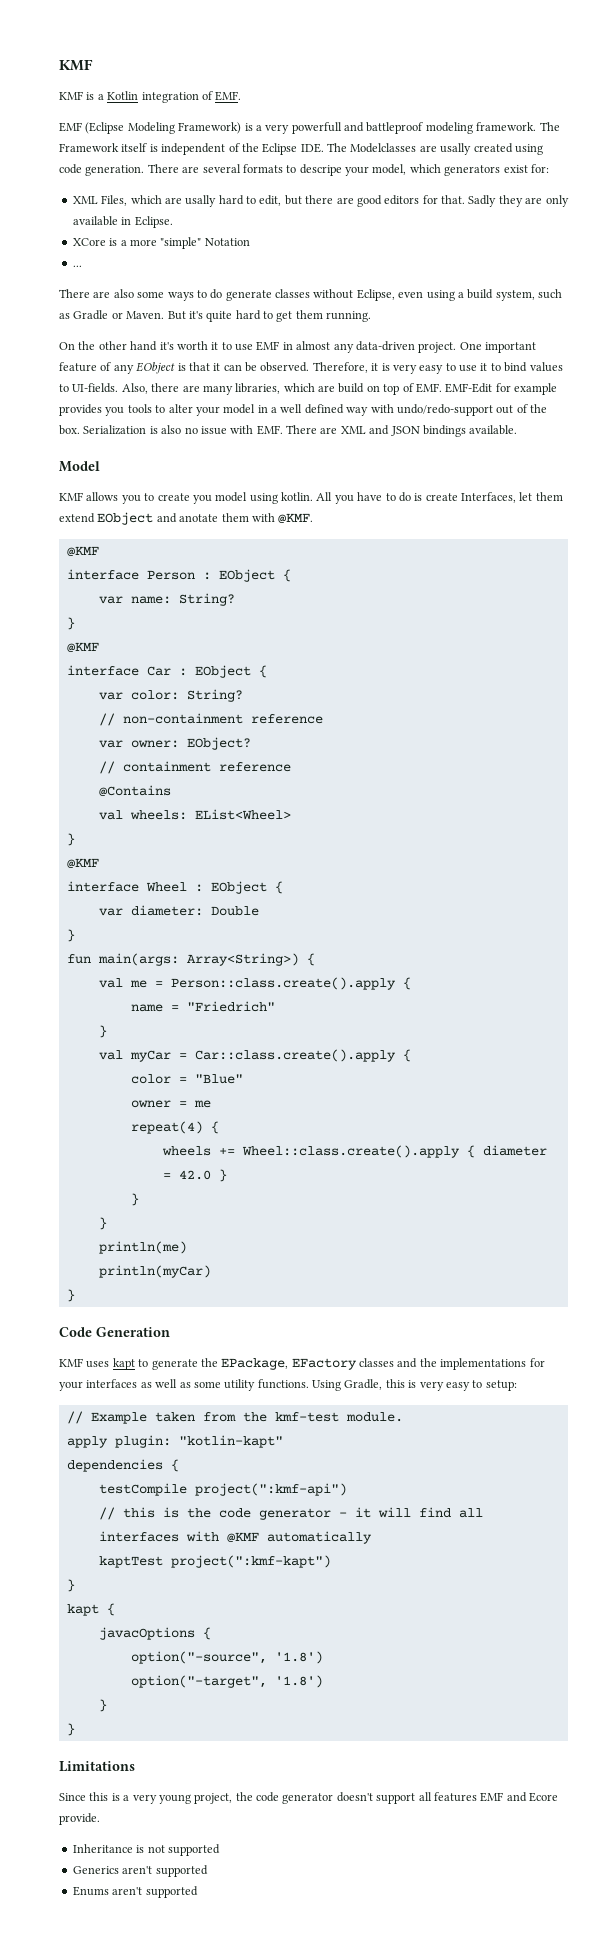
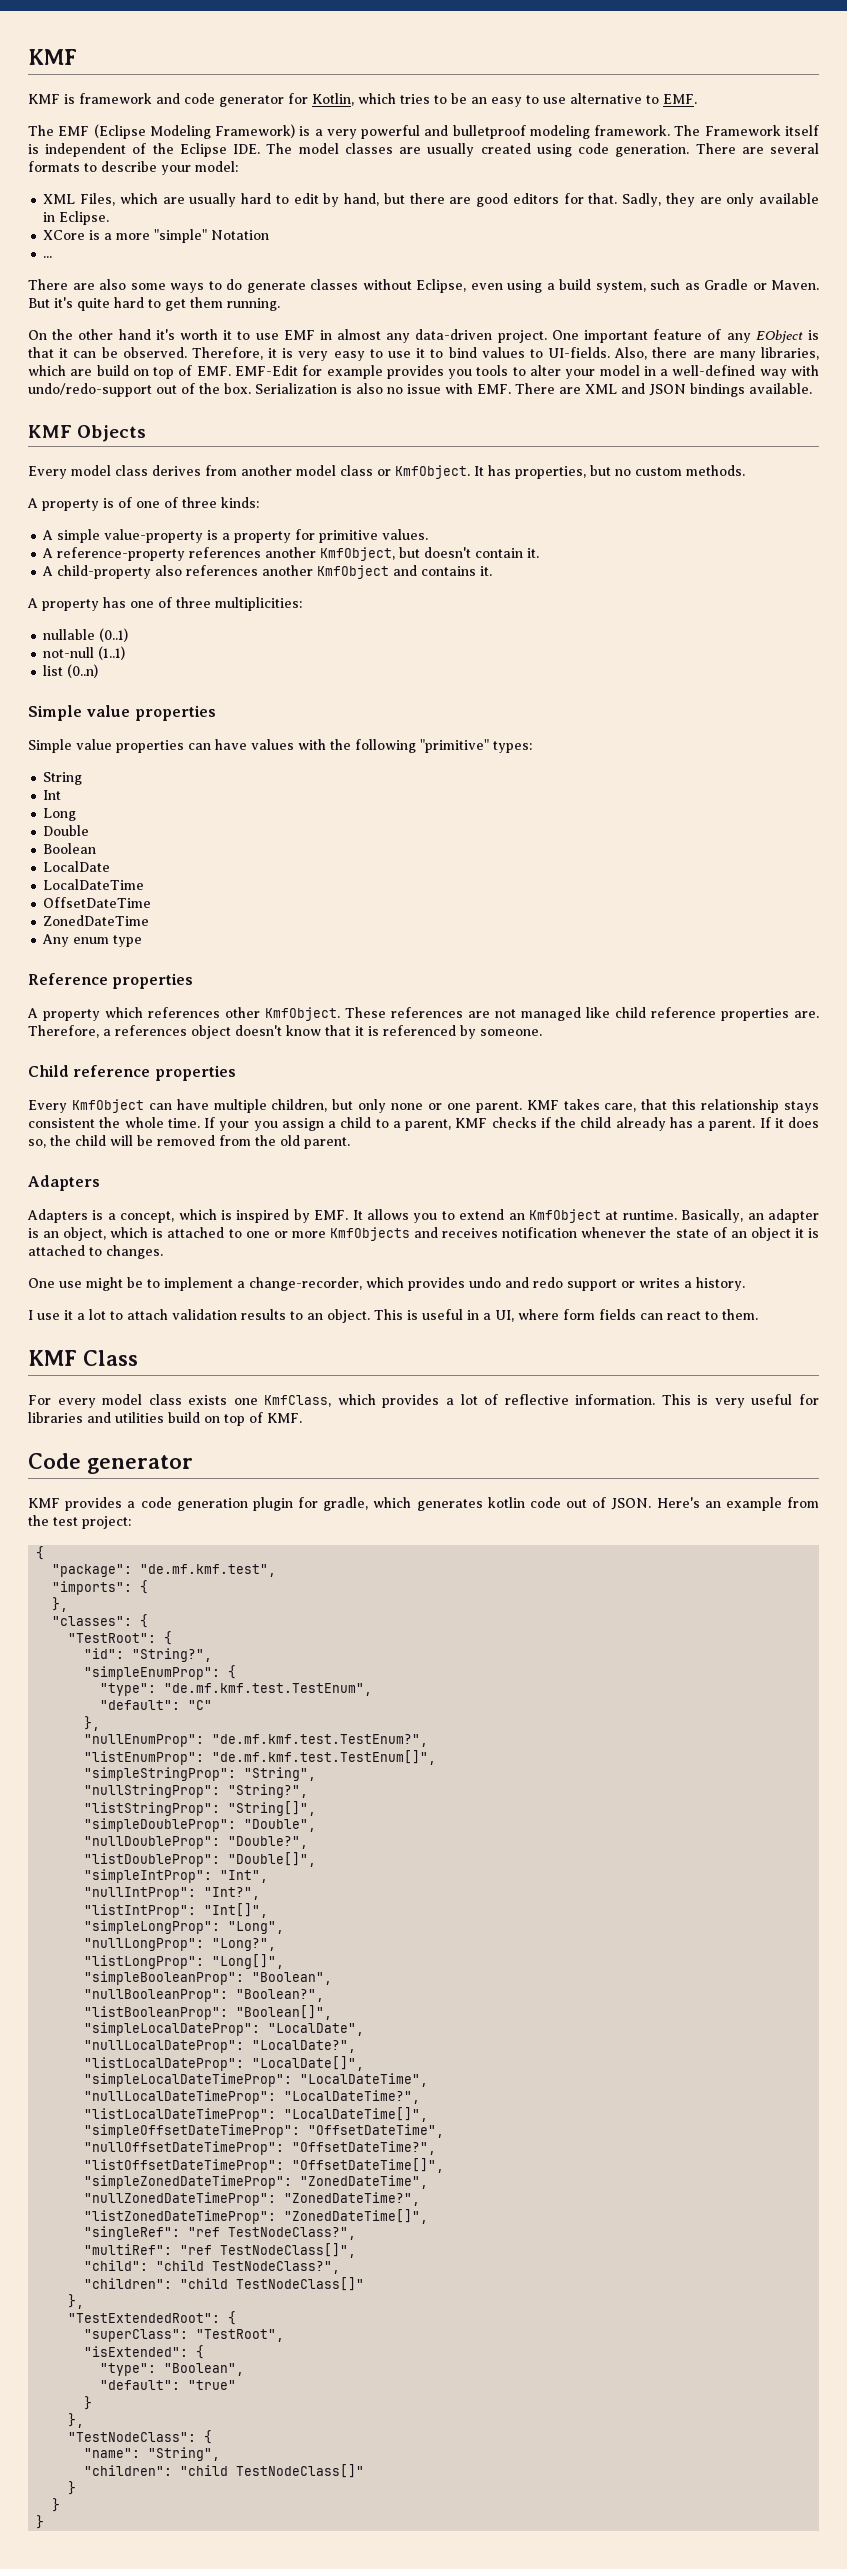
- KMF is a Kotlin integration of EMF.
+ KMF is framework and code generator for Kotlin, which tries to be an easy to use alternative to EMF.
- EMF (Eclipse Modeling Framework) is a very powerfull and battleproof modeling framework.
+ The EMF (Eclipse Modeling Framework) is a very powerful and bulletproof modeling framework.
- The Framework itself is independent of the Eclipse IDE. The Modelclasses are usally created using code generation.
+ The Framework itself is independent of the Eclipse IDE. The model classes are usually created using code generation.
- There are several formats to descripe your model, which generators exist for:
+ There are several formats to describe your model:
- XML Files, which are usally hard to edit, but there are good editors for that.
+ XML Files, which are usually hard to edit by hand, but there are good editors for that.
- Sadly they are only available in Eclipse.
+ Sadly, they are only available in Eclipse.
- Also, there are many libraries, which are build on top of EMF. EMF-Edit for example provides you tools to alter your model in a well defined way with undo/redo-support out of the box.
+ Also, there are many libraries, which are build on top of EMF. EMF-Edit for example provides you tools to alter your model in a well-defined way with undo/redo-support out of the box.
- Model
- KMF allows you to create you model using kotlin. All you have to do is create Interfaces, let them extend EObject and anotate them with @KMF.
- @KMF
- interface Person : EObject {
- var name: String?
+ KMF Objects
+ Every model class derives from another model class or KmfObject. It has properties, but no custom methods.
+ A property is of one of three kinds:
+ A simple value-property is a property for primitive values.
+ A reference-property references another KmfObject, but doesn't contain it.
+ A child-property also references another KmfObject and contains it.
+ A property has one of three multiplicities:
+ nullable (0..1)
+ not-null (1..1)
+ list (0..n)
+ Simple value properties
+ Simple value properties can have values with the following "primitive" types:
+ String
+ Int
+ Long
+ Double
+ Boolean
+ LocalDate
+ LocalDateTime
+ OffsetDateTime
+ ZonedDateTime
+ Any enum type
+ Reference properties
+ A property which references other KmfObject. These references are not managed like child reference properties are. Therefore, a references object doesn't know that it is referenced by someone.
+ Child reference properties
+ Every KmfObject can have multiple children, but only none or one parent. KMF takes care, that this relationship stays consistent the whole time. If your you assign a child to a parent, KMF checks if the child already has a parent. If it does so, the child will be removed from the old parent.
+ Adapters
+ Adapters is a concept, which is inspired by EMF. It allows you to extend an KmfObject at runtime. Basically, an adapter is an object, which is attached to one or more KmfObjects and receives notification whenever the state of an object it is attached to changes.
+ One use might be to implement a change-recorder, which provides undo and redo support or writes a history.
+ I use it a lot to attach validation results to an object. This is useful in a UI, where form fields can react to them.
+ KMF Class
+ For every model class exists one KmfClass, which provides a lot of reflective information. This is very useful for libraries and utilities build on top of KMF.
+ Code generator
+ KMF provides a code generation plugin for gradle, which generates kotlin code out of JSON. Here's an example from the test project:
+ {
+ "package": "de.mf.kmf.test",
+ "imports": {
+ },
+ "classes": {
+ "TestRoot": {
+ "id": "String?",
+ "simpleEnumProp": {
+ "type": "de.mf.kmf.test.TestEnum",
+ "default": "C"
+ },
+ "nullEnumProp": "de.mf.kmf.test.TestEnum?",
+ "listEnumProp": "de.mf.kmf.test.TestEnum[]",
+ "simpleStringProp": "String",
+ "nullStringProp": "String?",
+ "listStringProp": "String[]",
+ "simpleDoubleProp": "Double",
+ "nullDoubleProp": "Double?",
+ "listDoubleProp": "Double[]",
+ "simpleIntProp": "Int",
+ "nullIntProp": "Int?",
+ "listIntProp": "Int[]",
+ "simpleLongProp": "Long",
+ "nullLongProp": "Long?",
+ "listLongProp": "Long[]",
+ "simpleBooleanProp": "Boolean",
+ "nullBooleanProp": "Boolean?",
+ "listBooleanProp": "Boolean[]",
+ "simpleLocalDateProp": "LocalDate",
+ "nullLocalDateProp": "LocalDate?",
+ "listLocalDateProp": "LocalDate[]",
+ "simpleLocalDateTimeProp": "LocalDateTime",
+ "nullLocalDateTimeProp": "LocalDateTime?",
+ "listLocalDateTimeProp": "LocalDateTime[]",
+ "simpleOffsetDateTimeProp": "OffsetDateTime",
+ "nullOffsetDateTimeProp": "OffsetDateTime?",
+ "listOffsetDateTimeProp": "OffsetDateTime[]",
+ "simpleZonedDateTimeProp": "ZonedDateTime",
+ "nullZonedDateTimeProp": "ZonedDateTime?",
+ "listZonedDateTimeProp": "ZonedDateTime[]",
+ "singleRef": "ref TestNodeClass?",
+ "multiRef": "ref TestNodeClass[]",
+ "child": "child TestNodeClass?",
+ "children": "child TestNodeClass[]"
+ },
+ "TestExtendedRoot": {
+ "superClass": "TestRoot",
+ "isExtended": {
+ "type": "Boolean",
+ "default": "true"
  }
- @KMF
- interface Car : EObject {
- var color: String?
- // non-containment reference
- var owner: EObject?
- // containment reference
- @Contains
- val wheels: EList<Wheel>
- }
- @KMF
- interface Wheel : EObject {
- var diameter: Double
- }
- fun main(args: Array<String>) {
- val me = Person::class.create().apply {
- name = "Friedrich"
- }
- val myCar = Car::class.create().apply {
- color = "Blue"
- owner = me
- repeat(4) {
- wheels += Wheel::class.create().apply { diameter = 42.0 }
+ },
+ "TestNodeClass": {
+ "name": "String",
+ "children": "child TestNodeClass[]"
  }
  }
- println(me)
- println(myCar)
  }
- Code Generation
- KMF uses kapt to generate the EPackage, EFactory classes and the implementations for your interfaces as well as some utility functions. Using Gradle, this is very easy to setup:
- // Example taken from the kmf-test module.
- apply plugin: "kotlin-kapt"
- dependencies {
- testCompile project(":kmf-api")
- // this is the code generator - it will find all interfaces with @KMF automatically
- kaptTest project(":kmf-kapt")
- }
- kapt {
- javacOptions {
- option("-source", '1.8')
- option("-target", '1.8')
- }
- }
- Limitations
- Since this is a very young project, the code generator doesn't support all features EMF and Ecore provide.
- Inheritance is not supported
- Generics aren't supported
- Enums aren't supported

